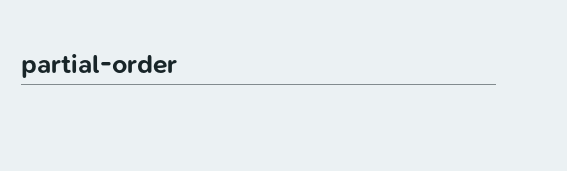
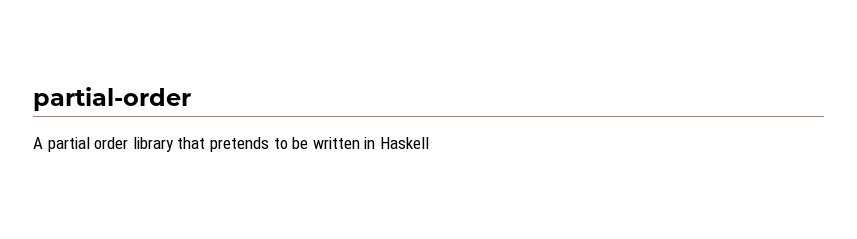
+ A partial order library that pretends to be written in Haskell

